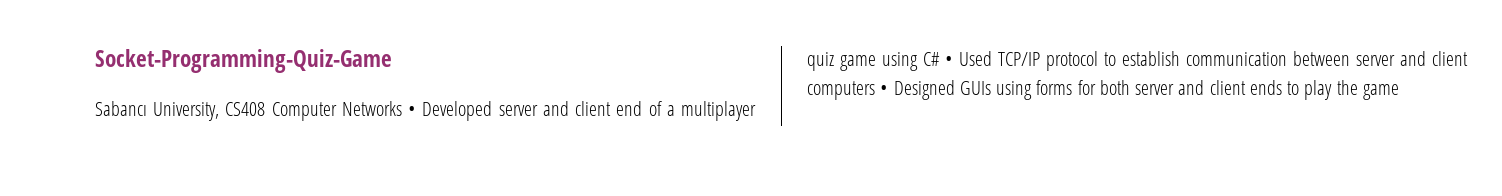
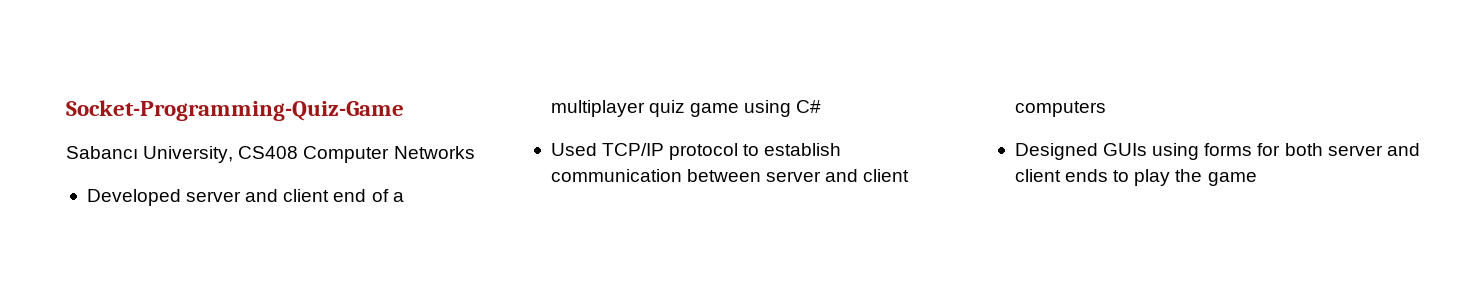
- Sabancı University, CS408 Computer Networks • Developed server and client end of a multiplayer quiz game using C# • Used TCP/IP protocol to establish communication between server and client computers • Designed GUIs using forms for both server and client ends to play the game
+ Sabancı University, CS408 Computer Networks
+ Developed server and client end of a multiplayer quiz game using C#
+ Used TCP/IP protocol to establish communication between server and client computers
+ Designed GUIs using forms for both server and client ends to play the game

